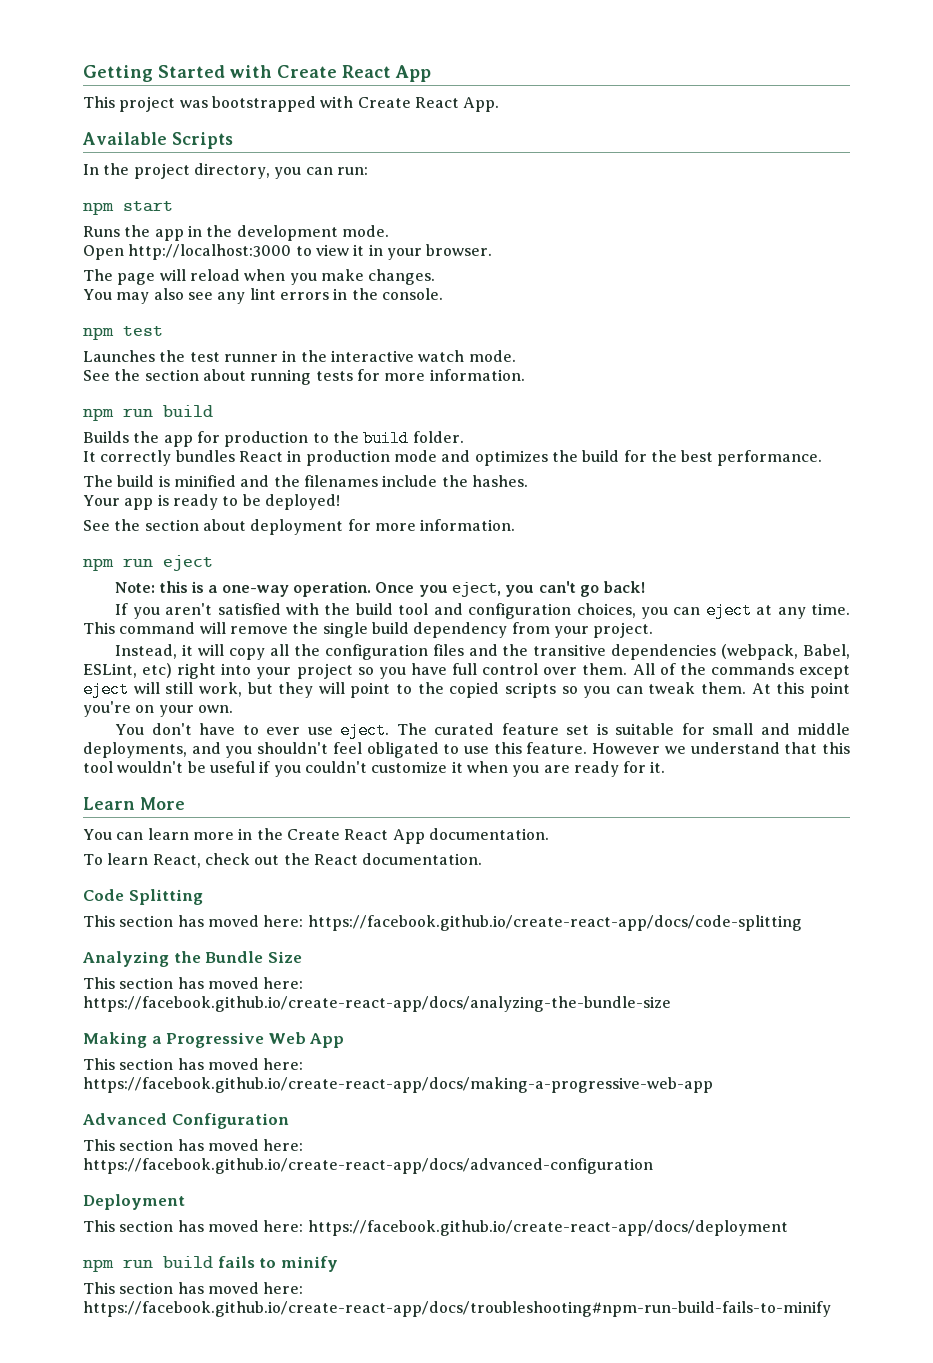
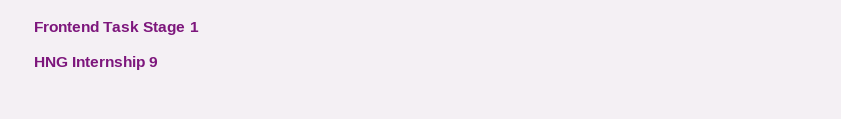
- Getting Started with Create React App
- This project was bootstrapped with Create React App.
- Available Scripts
- In the project directory, you can run:
- npm start
- Runs the app in the development mode.
- Open http://localhost:3000 to view it in your browser.
- The page will reload when you make changes.
- You may also see any lint errors in the console.
- npm test
- Launches the test runner in the interactive watch mode.
- See the section about running tests for more information.
- npm run build
- Builds the app for production to the build folder.
- It correctly bundles React in production mode and optimizes the build for the best performance.
- The build is minified and the filenames include the hashes.
- Your app is ready to be deployed!
- See the section about deployment for more information.
- npm run eject
- Note: this is a one-way operation. Once you eject, you can't go back!
- If you aren't satisfied with the build tool and configuration choices, you can eject at any time. This command will remove the single build dependency from your project.
- Instead, it will copy all the configuration files and the transitive dependencies (webpack, Babel, ESLint, etc) right into your project so you have full control over them. All of the commands except eject will still work, but they will point to the copied scripts so you can tweak them. At this point you're on your own.
- You don't have to ever use eject. The curated feature set is suitable for small and middle deployments, and you shouldn't feel obligated to use this feature. However we understand that this tool wouldn't be useful if you couldn't customize it when you are ready for it.
- Learn More
- You can learn more in the Create React App documentation.
- To learn React, check out the React documentation.
- Code Splitting
- This section has moved here: https://facebook.github.io/create-react-app/docs/code-splitting
- Analyzing the Bundle Size
- This section has moved here: https://facebook.github.io/create-react-app/docs/analyzing-the-bundle-size
- Making a Progressive Web App
- This section has moved here: https://facebook.github.io/create-react-app/docs/making-a-progressive-web-app
- Advanced Configuration
- This section has moved here: https://facebook.github.io/create-react-app/docs/advanced-configuration
- Deployment
- This section has moved here: https://facebook.github.io/create-react-app/docs/deployment
- npm run build fails to minify
- This section has moved here: https://facebook.github.io/create-react-app/docs/troubleshooting#npm-run-build-fails-to-minify
+ Frontend Task Stage 1
+ HNG Internship 9

